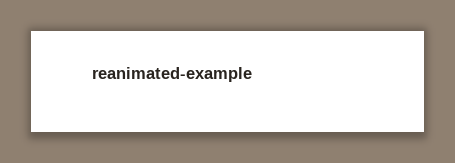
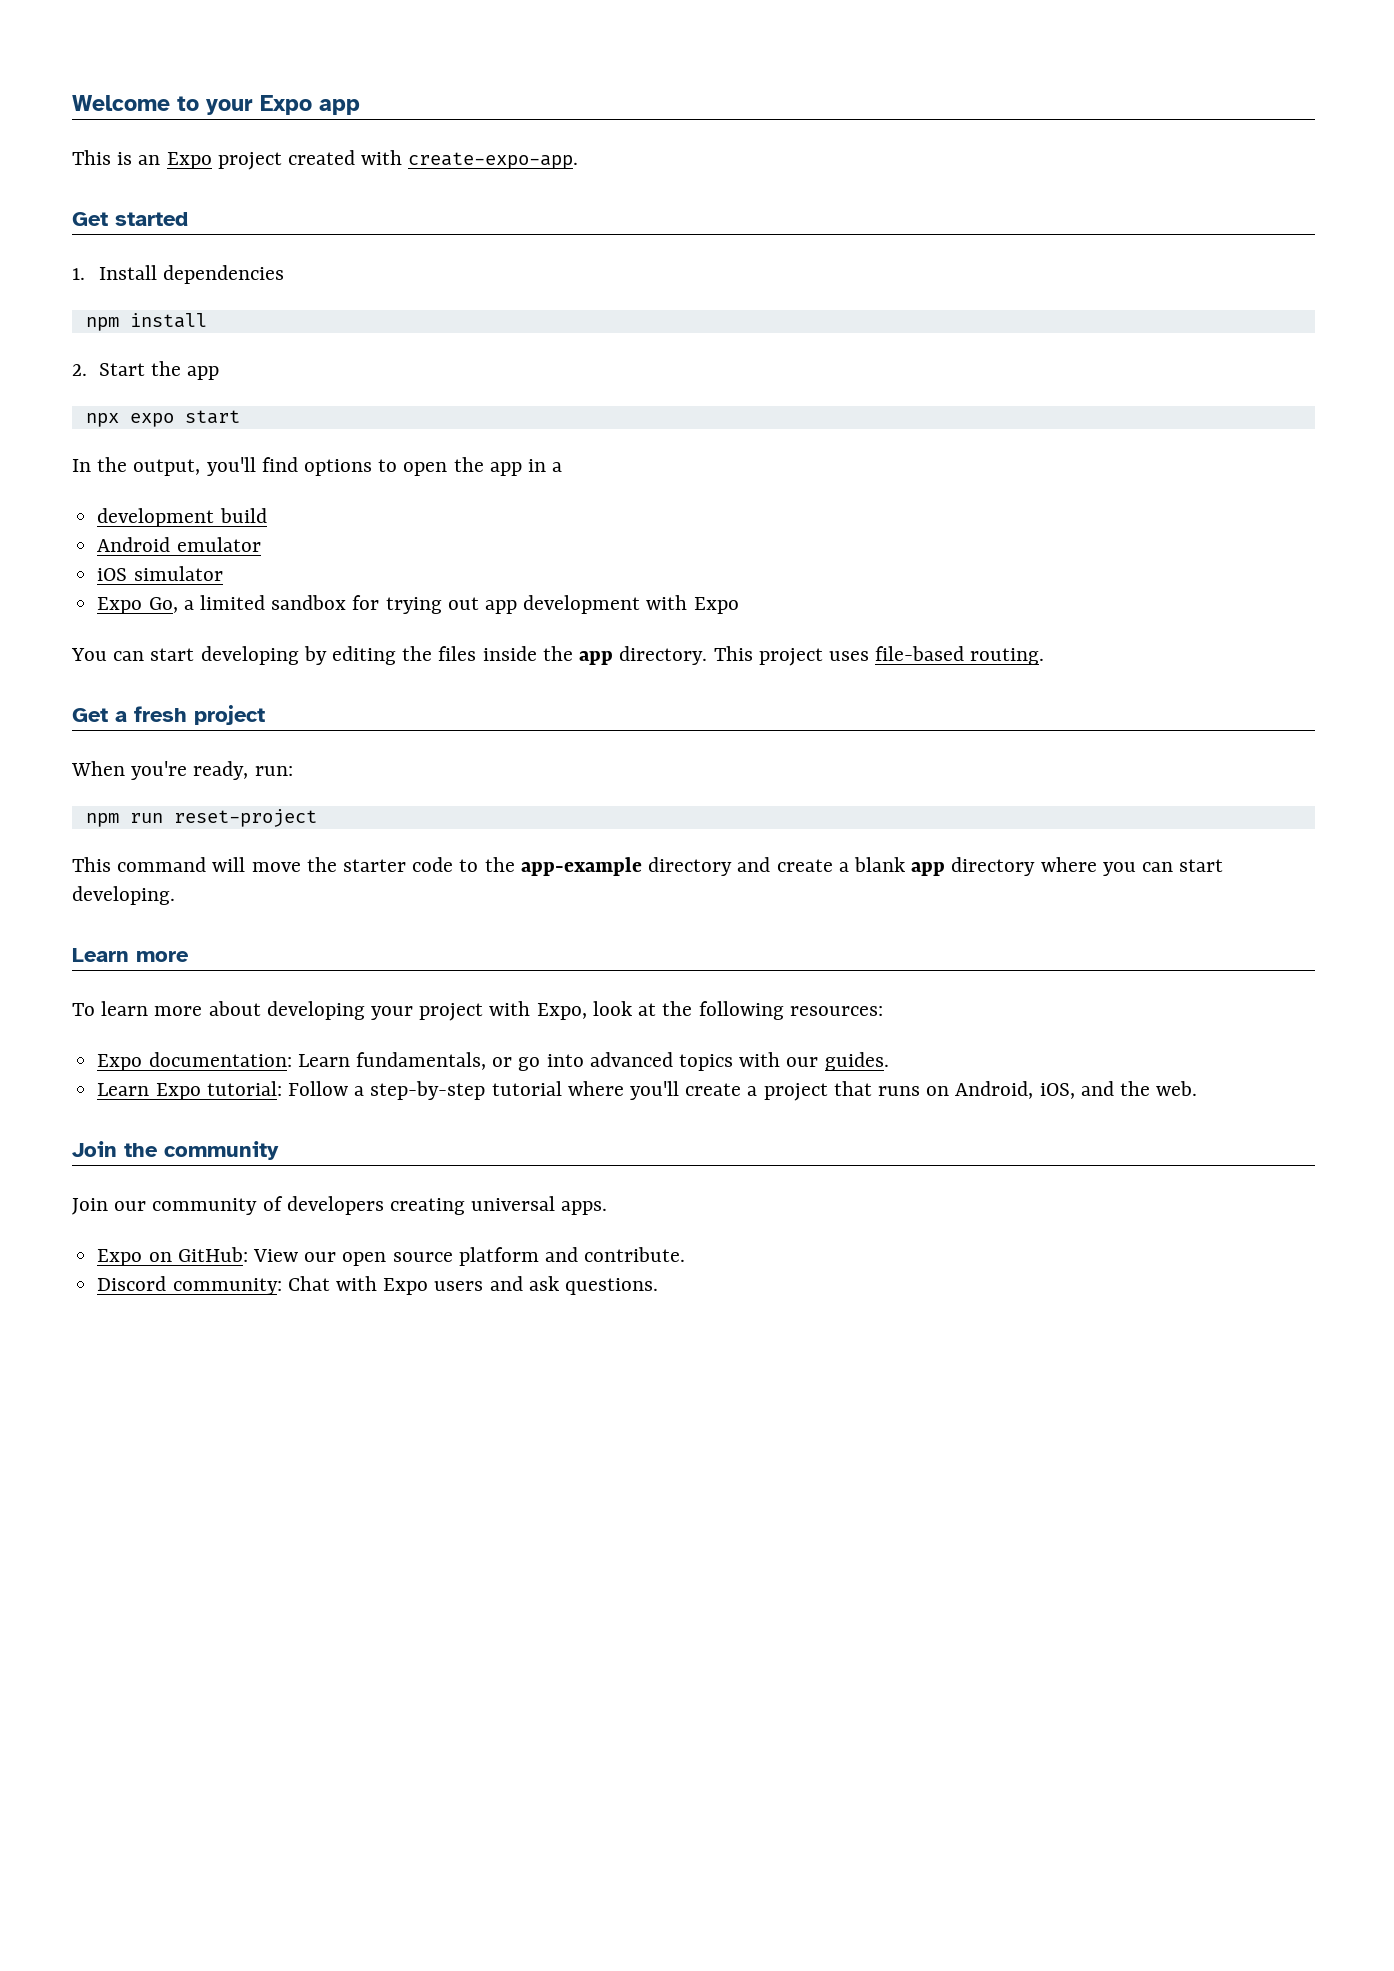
- reanimated-example
+ Welcome to your Expo app
+ This is an Expo project created with create-expo-app.
+ Get started
+ 1. Install dependencies
+ npm install
+ 2. Start the app
+ npx expo start
+ In the output, you'll find options to open the app in a
+ development build
+ Android emulator
+ iOS simulator
+ Expo Go, a limited sandbox for trying out app development with Expo
+ You can start developing by editing the files inside the app directory. This project uses file-based routing.
+ Get a fresh project
+ When you're ready, run:
+ npm run reset-project
+ This command will move the starter code to the app-example directory and create a blank app directory where you can start developing.
+ Learn more
+ To learn more about developing your project with Expo, look at the following resources:
+ Expo documentation: Learn fundamentals, or go into advanced topics with our guides.
+ Learn Expo tutorial: Follow a step-by-step tutorial where you'll create a project that runs on Android, iOS, and the web.
+ Join the community
+ Join our community of developers creating universal apps.
+ Expo on GitHub: View our open source platform and contribute.
+ Discord community: Chat with Expo users and ask questions.

